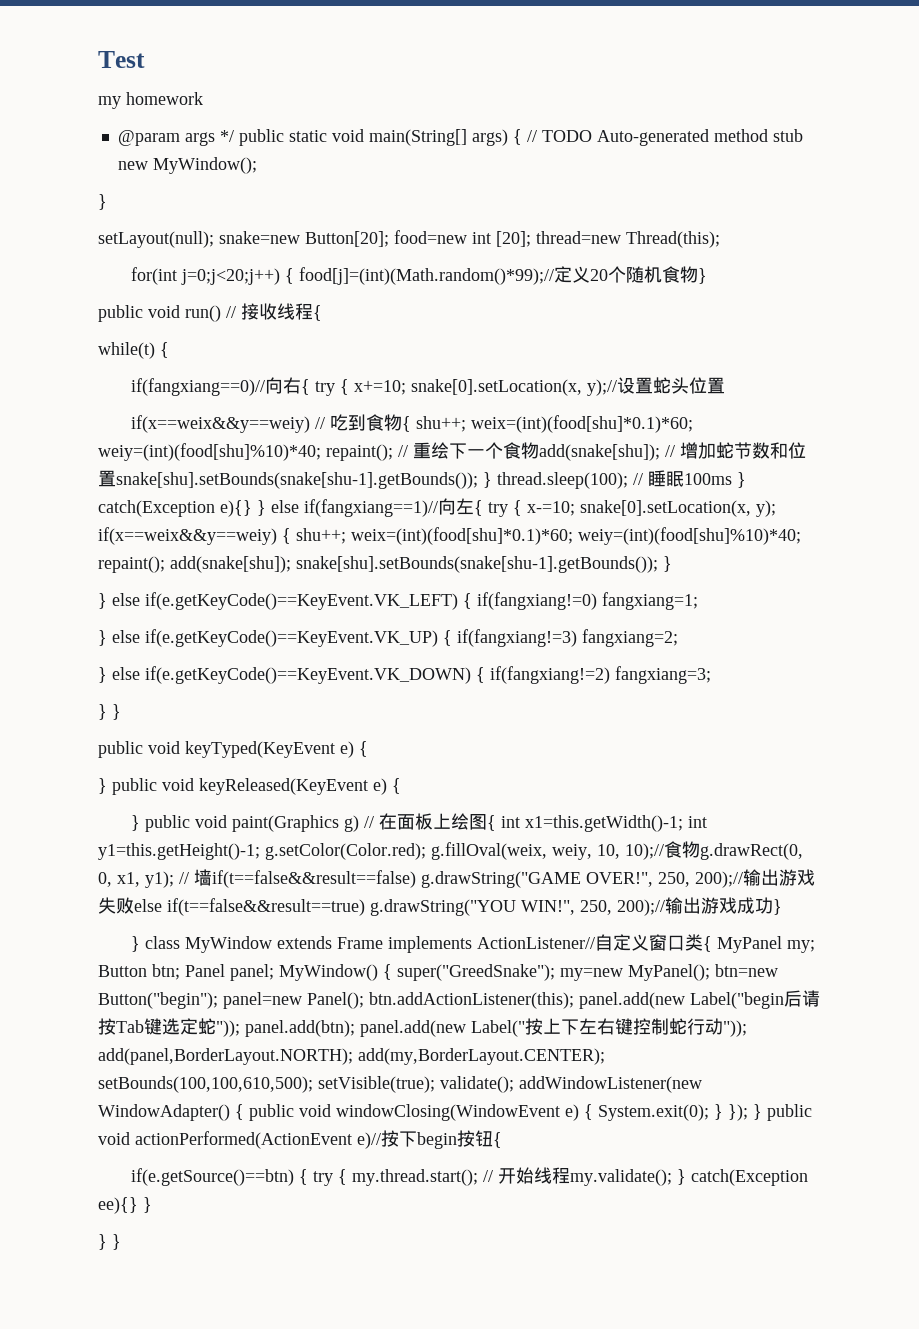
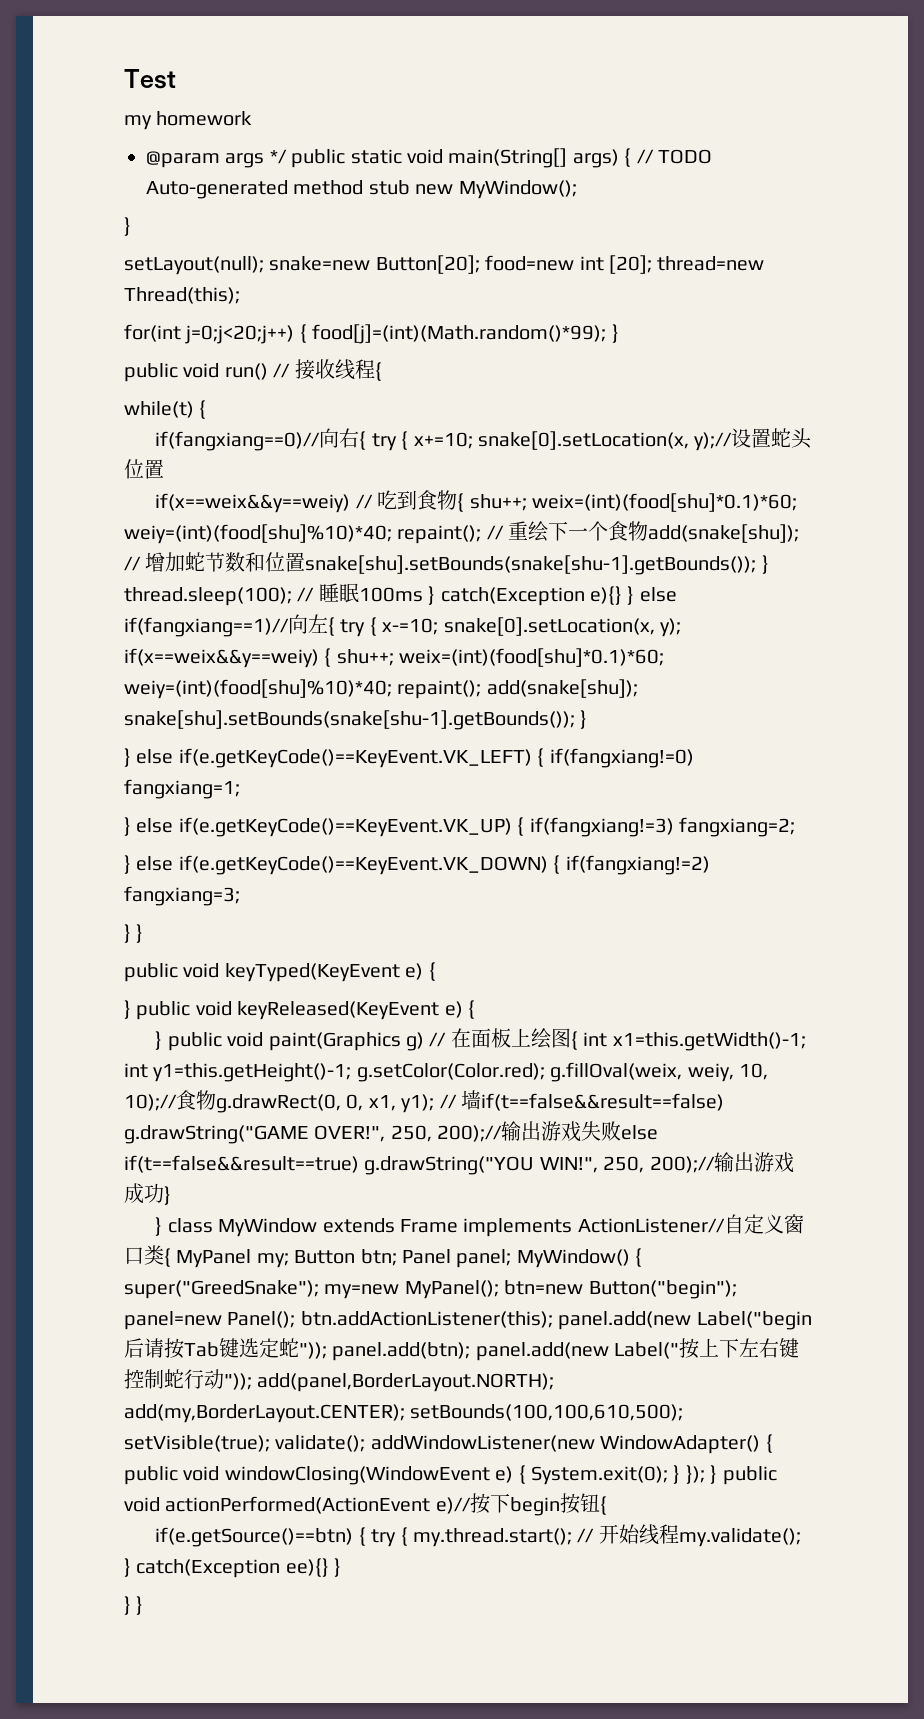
- for(int j=0;j<20;j++) { food[j]=(int)(Math.random()*99);//定义20个随机食物}
+ for(int j=0;j<20;j++) { food[j]=(int)(Math.random()*99); }

